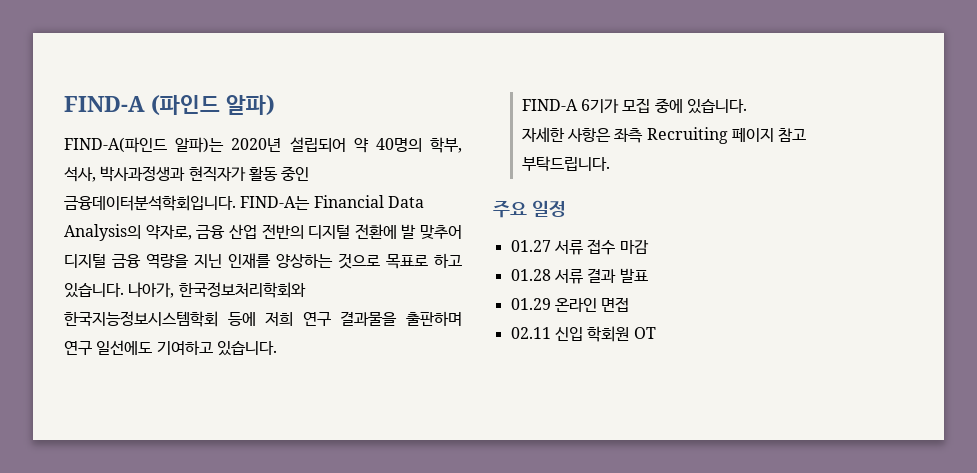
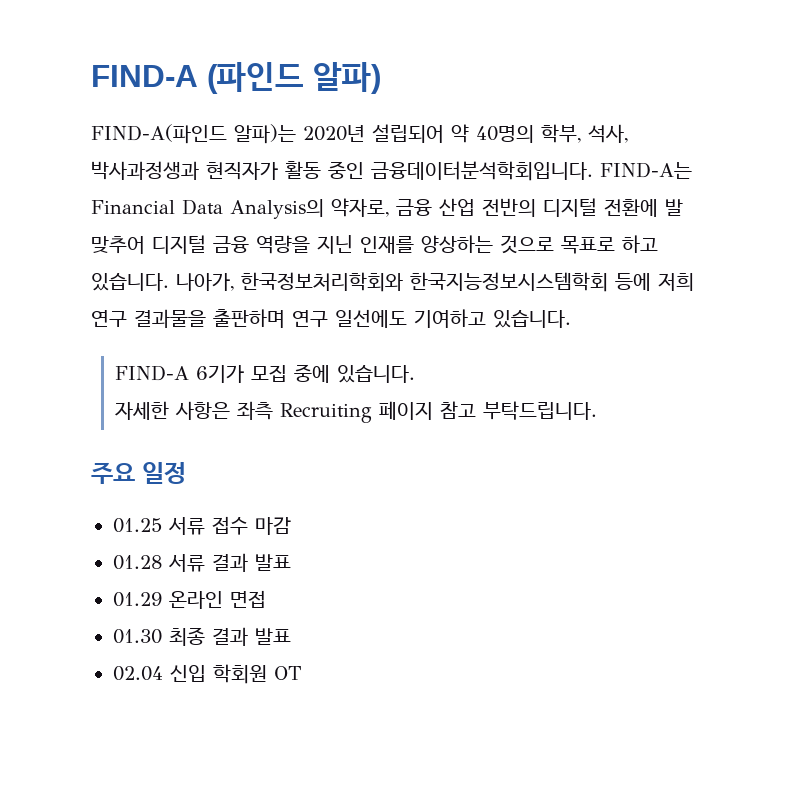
- 01.27 서류 접수 마감
+ 01.25 서류 접수 마감
- 02.11 신입 학회원 OT
+ 01.30 최종 결과 발표
+ 02.04 신입 학회원 OT

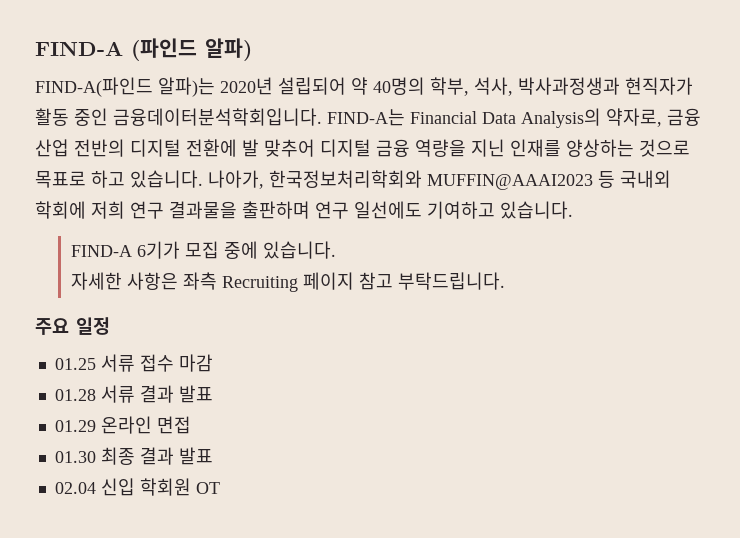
- 나아가, 한국정보처리학회와 한국지능정보시스템학회 등에 저희 연구 결과물을 출판하며 연구 일선에도 기여하고 있습니다.
+ 나아가, 한국정보처리학회와 MUFFIN@AAAI2023 등 국내외 학회에 저희 연구 결과물을 출판하며 연구 일선에도 기여하고 있습니다.

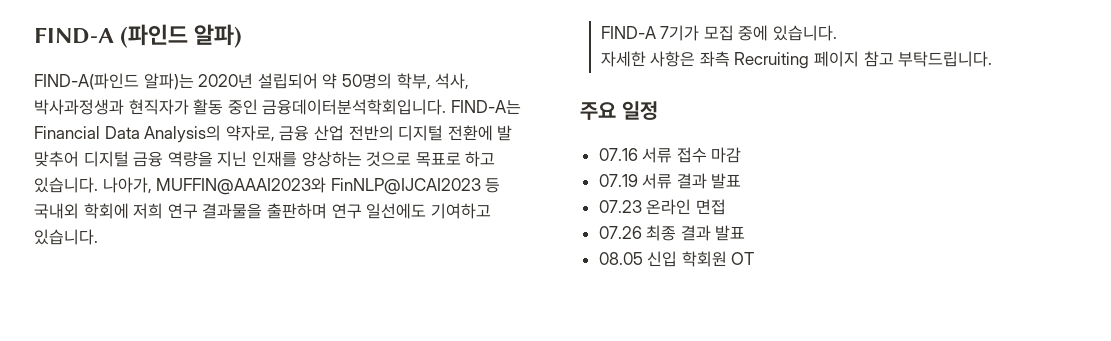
- FIND-A(파인드 알파)는 2020년 설립되어 약 40명의 학부, 석사, 박사과정생과 현직자가 활동 중인 금융데이터분석학회입니다.
+ FIND-A(파인드 알파)는 2020년 설립되어 약 50명의 학부, 석사, 박사과정생과 현직자가 활동 중인 금융데이터분석학회입니다.
- 나아가, 한국정보처리학회와 MUFFIN@AAAI2023 등 국내외 학회에 저희 연구 결과물을 출판하며 연구 일선에도 기여하고 있습니다.
+ 나아가, MUFFIN@AAAI2023와 FinNLP@IJCAI2023 등 국내외 학회에 저희 연구 결과물을 출판하며 연구 일선에도 기여하고 있습니다.
- FIND-A 6기가 모집 중에 있습니다.
+ FIND-A 7기가 모집 중에 있습니다.
- 01.25 서류 접수 마감
+ 07.16 서류 접수 마감
- 01.28 서류 결과 발표
+ 07.19 서류 결과 발표
- 01.29 온라인 면접
+ 07.23 온라인 면접
- 01.30 최종 결과 발표
+ 07.26 최종 결과 발표
- 02.04 신입 학회원 OT
+ 08.05 신입 학회원 OT

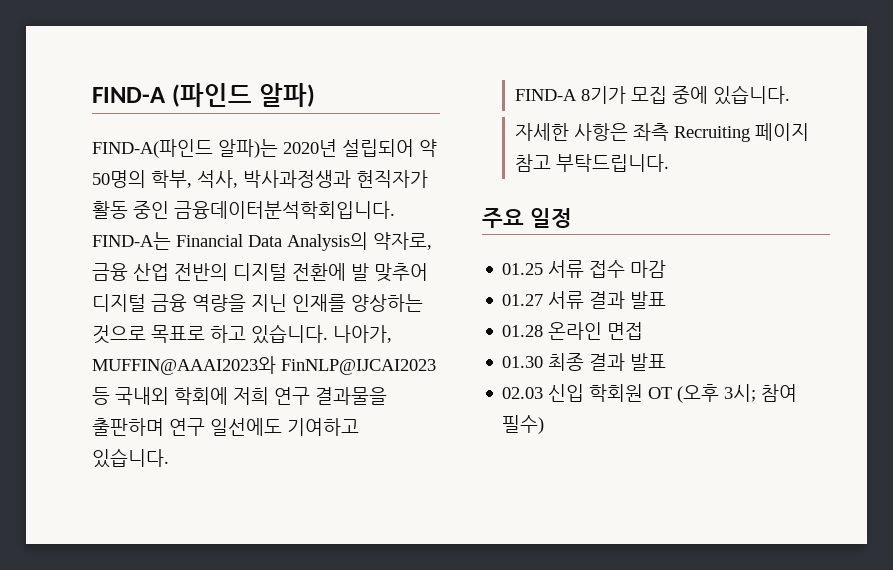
- FIND-A 7기가 모집 중에 있습니다.
+ FIND-A 8기가 모집 중에 있습니다.
- 07.16 서류 접수 마감
+ 01.25 서류 접수 마감
- 07.19 서류 결과 발표
+ 01.27 서류 결과 발표
- 07.23 온라인 면접
+ 01.28 온라인 면접
- 07.26 최종 결과 발표
+ 01.30 최종 결과 발표
- 08.05 신입 학회원 OT
+ 02.03 신입 학회원 OT (오후 3시; 참여 필수)

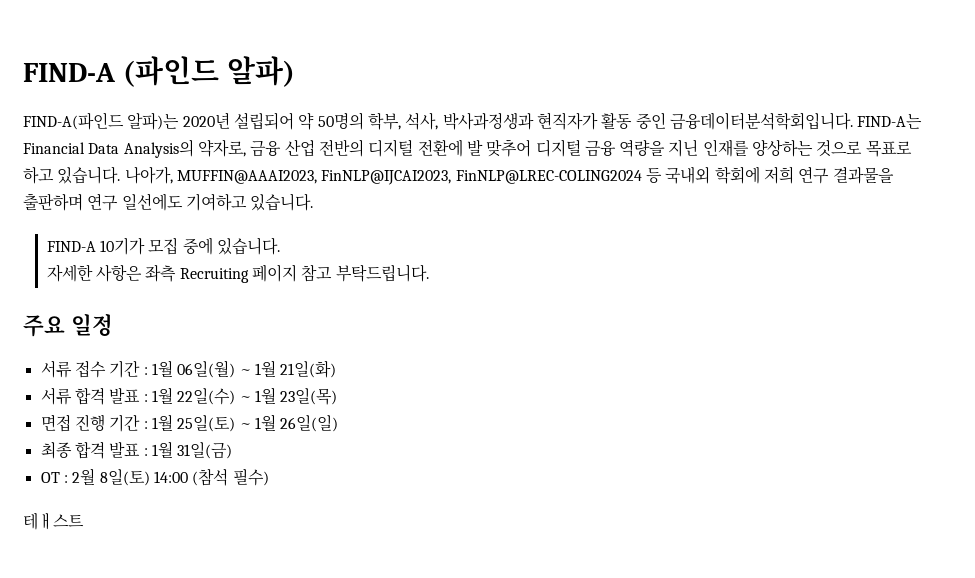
- 나아가, MUFFIN@AAAI2023와 FinNLP@IJCAI2023 등 국내외 학회에 저희 연구 결과물을 출판하며 연구 일선에도 기여하고 있습니다.
+ 나아가, MUFFIN@AAAI2023, FinNLP@IJCAI2023, FinNLP@LREC-COLING2024 등 국내외 학회에 저희 연구 결과물을 출판하며 연구 일선에도 기여하고 있습니다.
- FIND-A 8기가 모집 중에 있습니다.
+ FIND-A 10기가 모집 중에 있습니다.
- 01.25 서류 접수 마감
- 01.27 서류 결과 발표
- 01.28 온라인 면접
- 01.30 최종 결과 발표
- 02.03 신입 학회원 OT (오후 3시; 참여 필수)
+ 서류 접수 기간 : 1월 06일(월) ~ 1월 21일(화)
+ 서류 합격 발표 : 1월 22일(수) ~ 1월 23일(목)
+ 면접 진행 기간 : 1월 25일(토) ~ 1월 26일(일)
+ 최종 합격 발표 : 1월 31일(금)
+ OT : 2월 8일(토) 14:00 (참석 필수)
+ 테ㅐ스트

